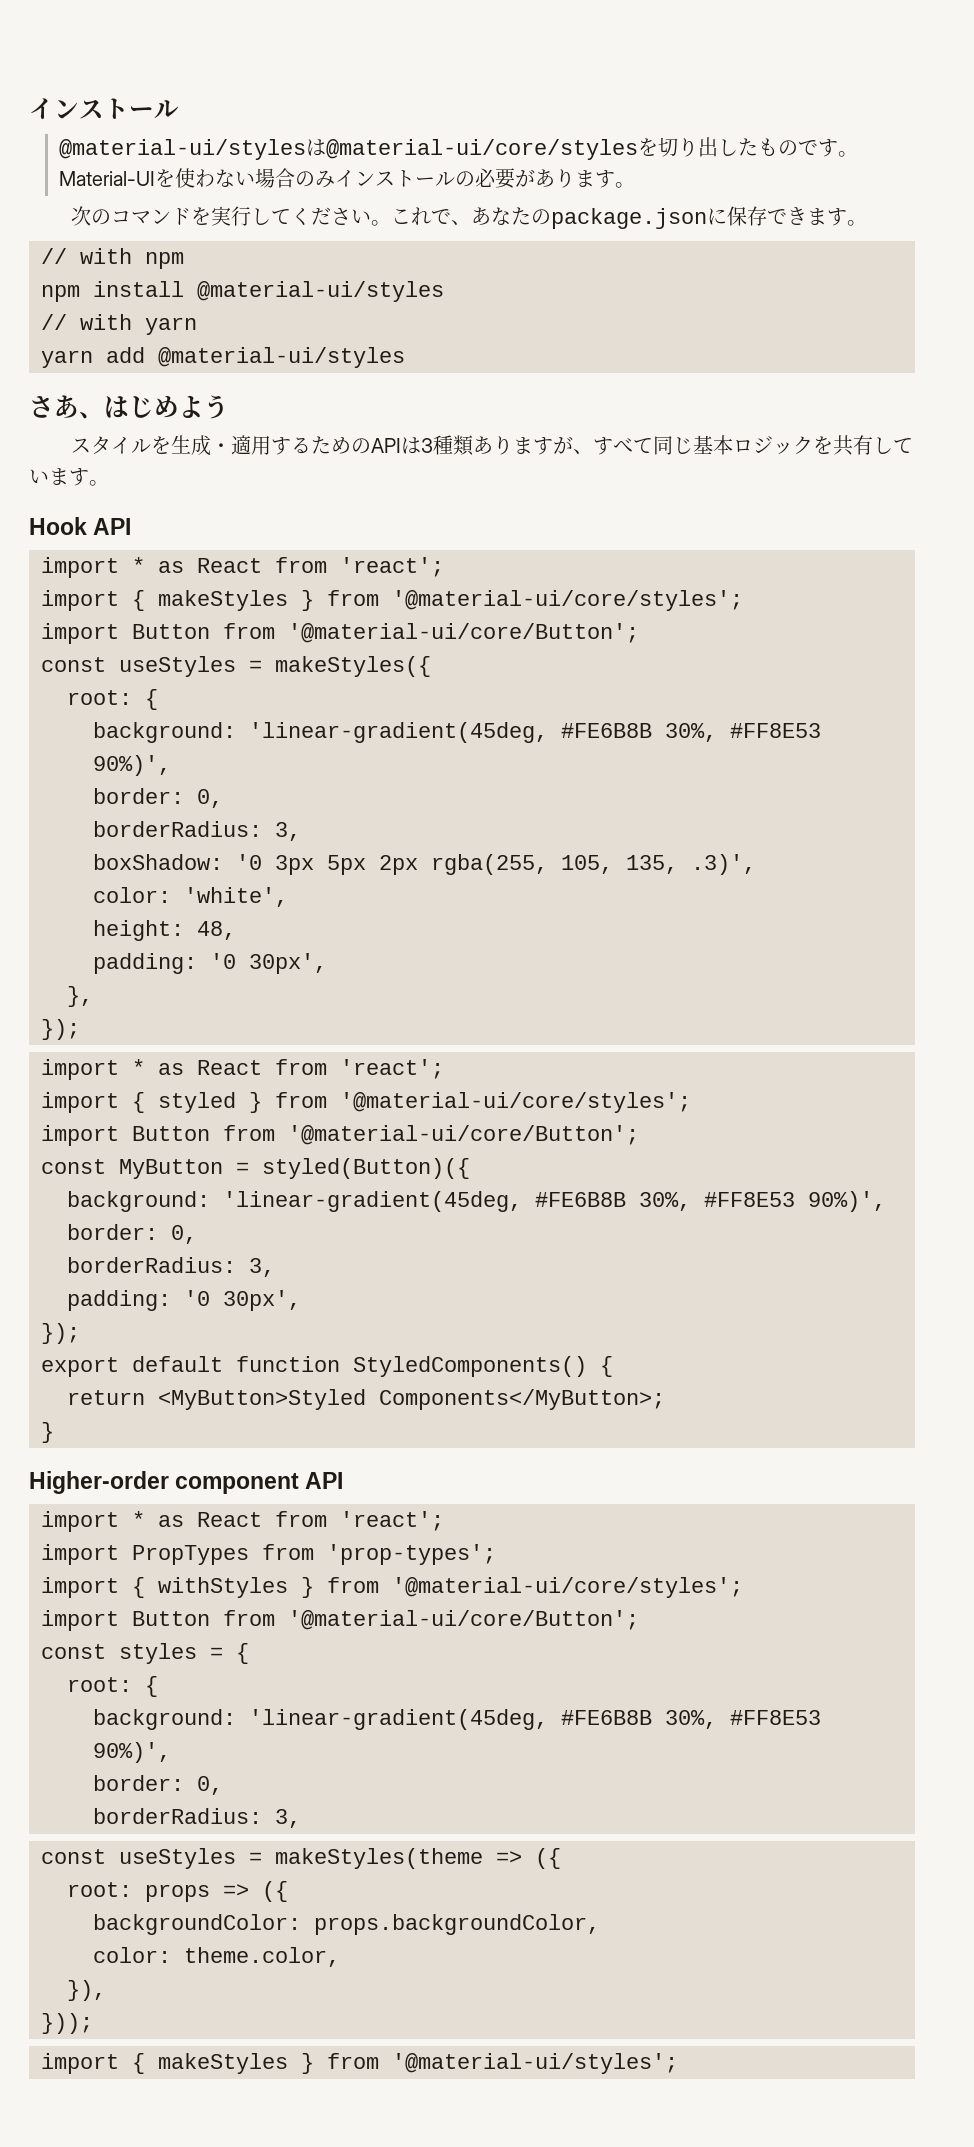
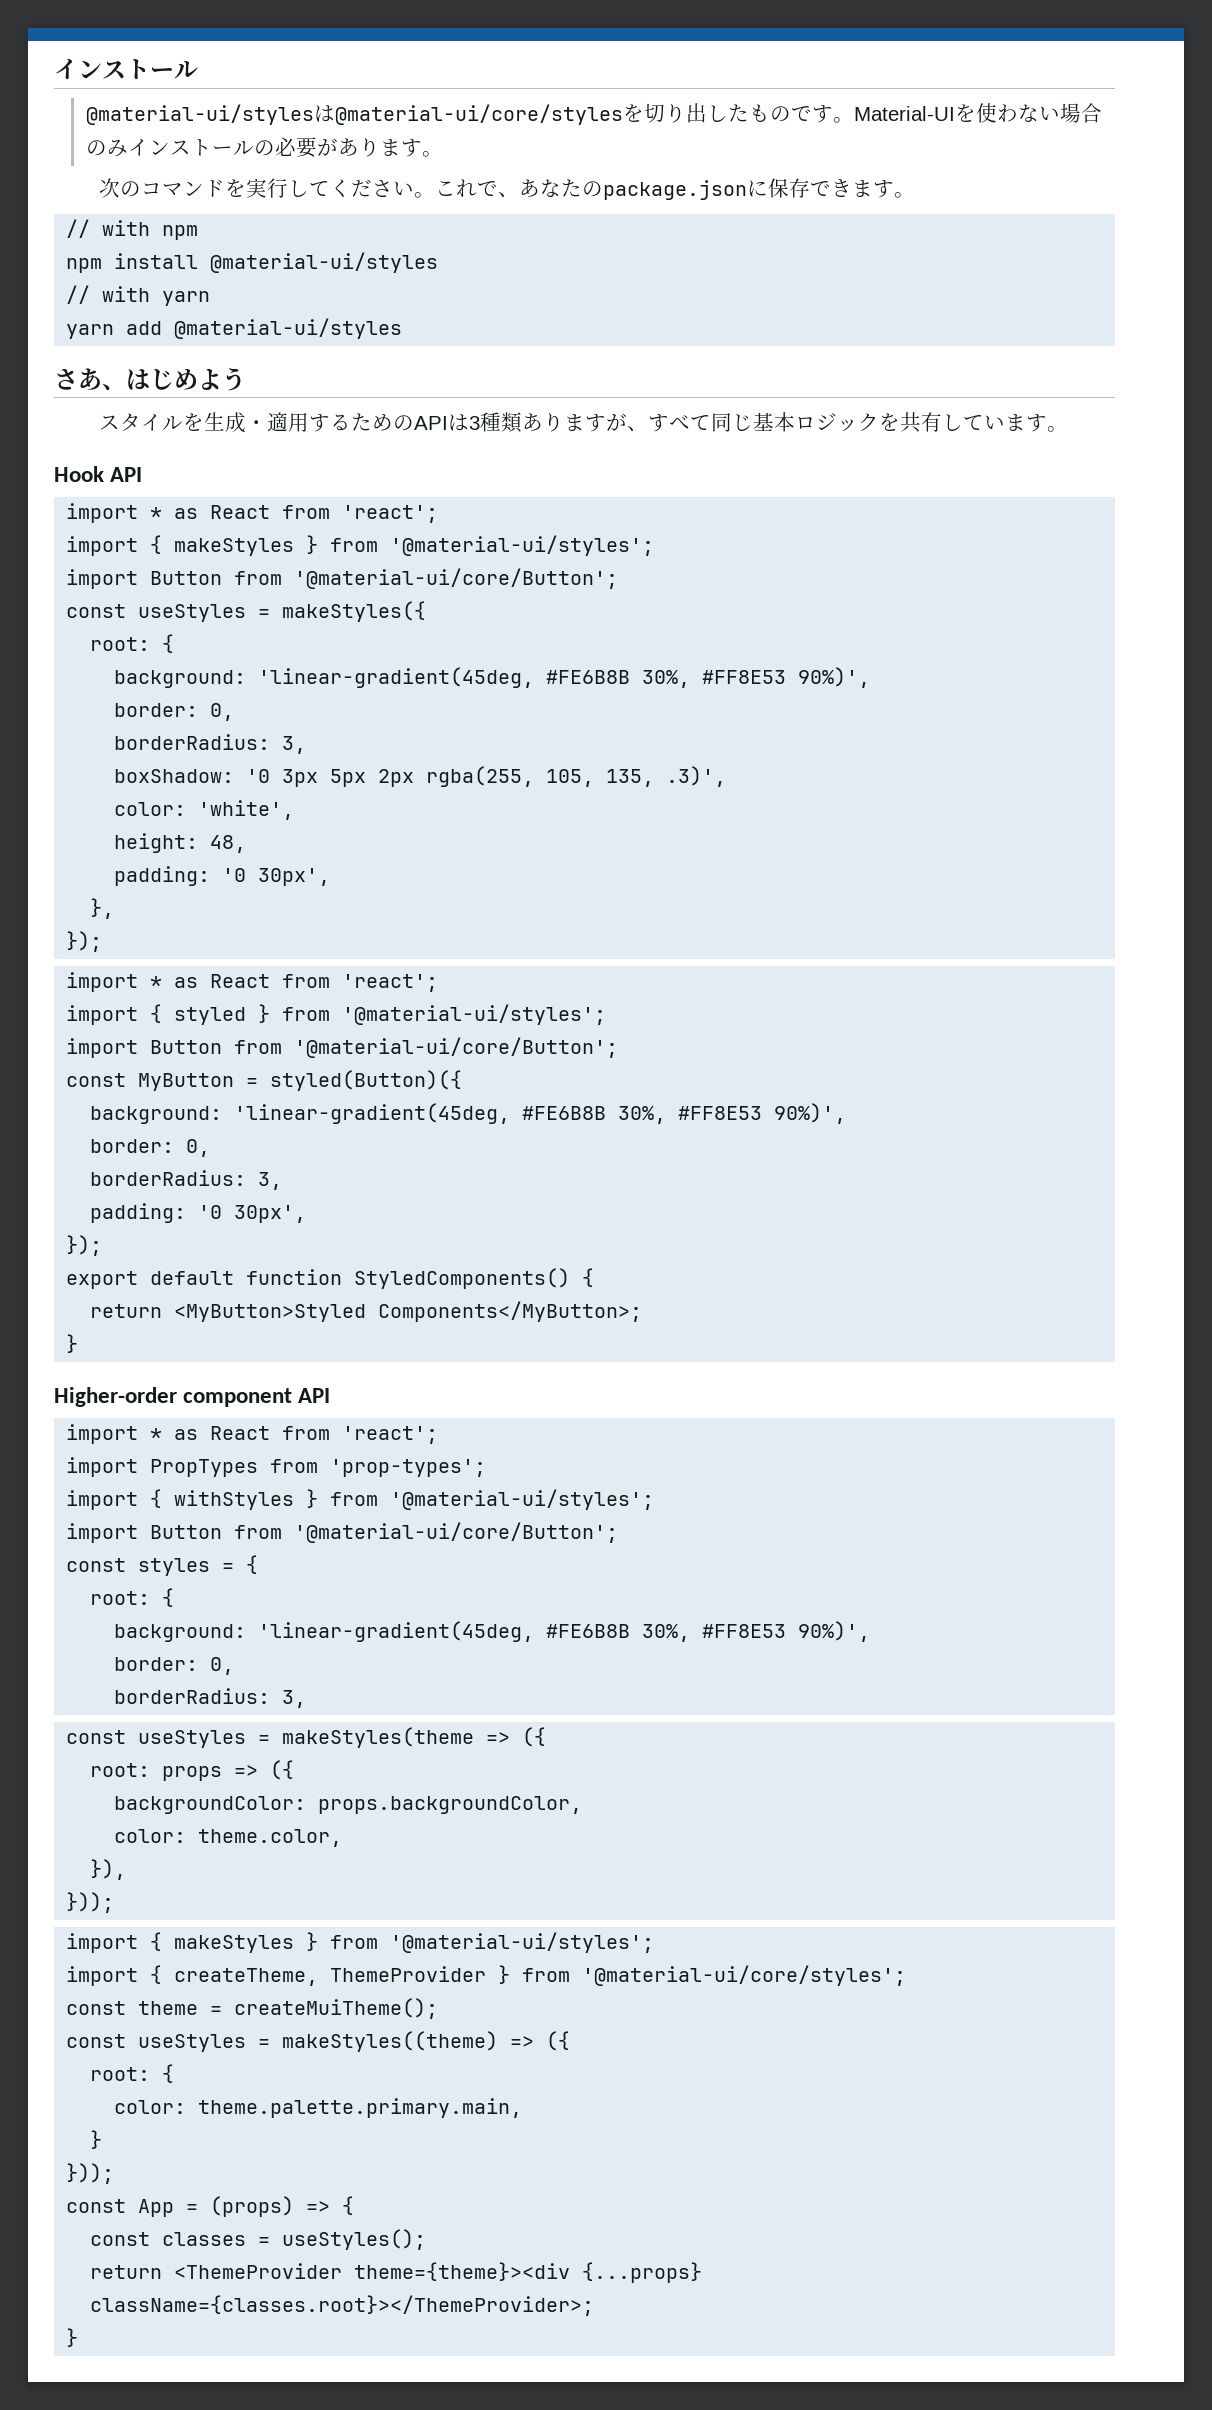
  Hook API
  import * as React from 'react';
- import { makeStyles } from '@material-ui/core/styles';
+ import { makeStyles } from '@material-ui/styles';
- import { styled } from '@material-ui/core/styles';
+ import { styled } from '@material-ui/styles';
- import { withStyles } from '@material-ui/core/styles';
+ import { withStyles } from '@material-ui/styles';
+ import { createTheme, ThemeProvider } from '@material-ui/core/styles';
+ const theme = createMuiTheme();
+ const useStyles = makeStyles((theme) => ({
+ root: {
+ color: theme.palette.primary.main,
+ }
+ }));
+ const App = (props) => {
+ const classes = useStyles();
+ return <ThemeProvider theme={theme}><div {...props} className={classes.root}></ThemeProvider>;
+ }

